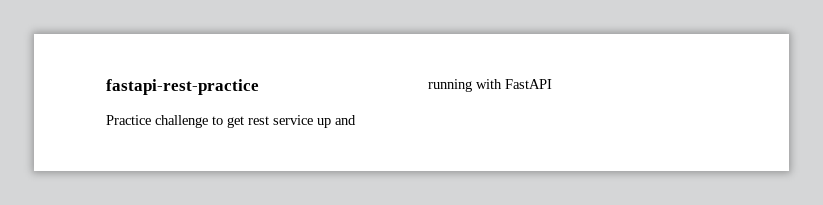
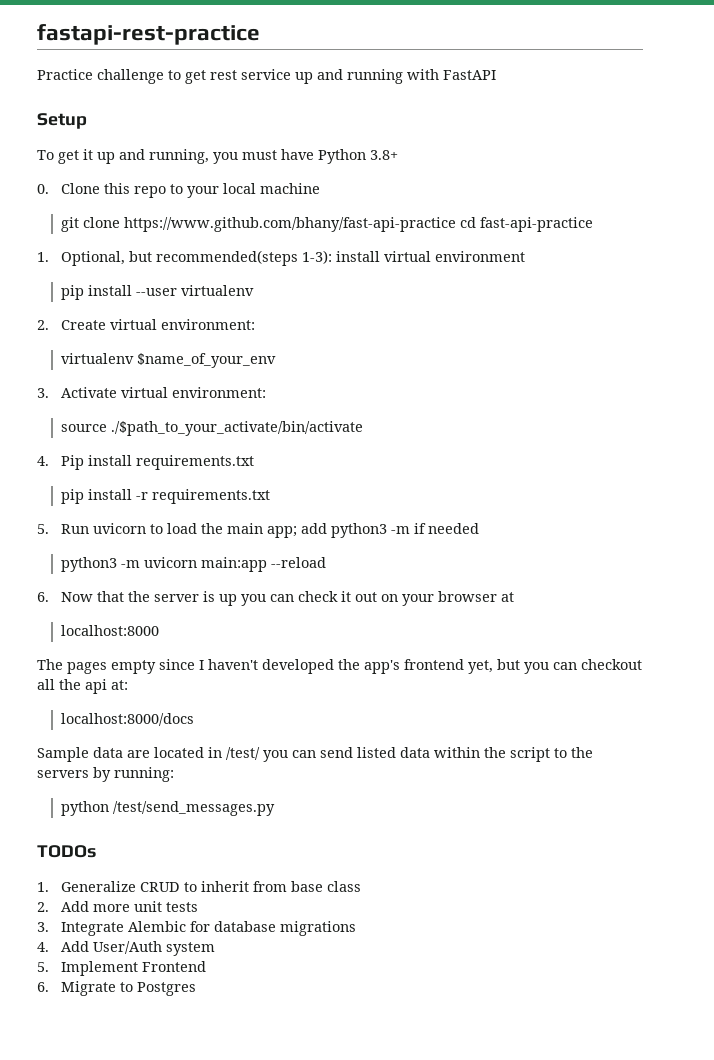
+ Setup
+ To get it up and running, you must have Python 3.8+
+ 0. Clone this repo to your local machine
+ git clone https://www.github.com/bhany/fast-api-practice cd fast-api-practice
+ 1. Optional, but recommended(steps 1-3): install virtual environment
+ pip install --user virtualenv
+ 2. Create virtual environment:
+ virtualenv $name_of_your_env
+ 3. Activate virtual environment:
+ source ./$path_to_your_activate/bin/activate
+ 4. Pip install requirements.txt
+ pip install -r requirements.txt
+ 5. Run uvicorn to load the main app; add python3 -m if needed
+ python3 -m uvicorn main:app --reload
+ 6. Now that the server is up you can check it out on your browser at
+ localhost:8000
+ The pages empty since I haven't developed the app's frontend yet, but you can checkout all the api at:
+ localhost:8000/docs
+ Sample data are located in /test/ you can send listed data within the script to the servers by running:
+ python /test/send_messages.py
+ TODOs
+ 1. Generalize CRUD to inherit from base class
+ 2. Add more unit tests
+ 3. Integrate Alembic for database migrations
+ 4. Add User/Auth system
+ 5. Implement Frontend
+ 6. Migrate to Postgres

